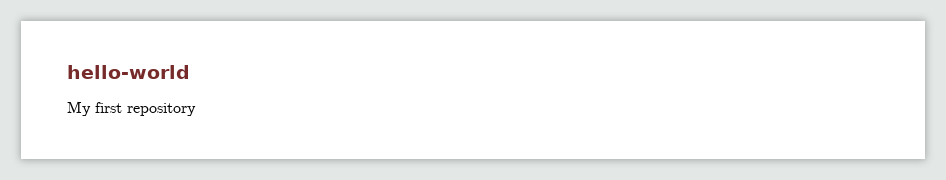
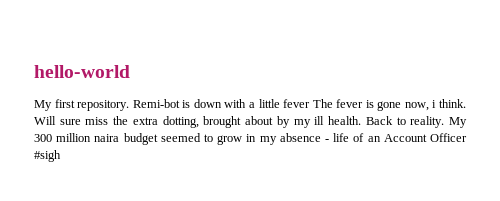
- My first repository
+ My first repository. Remi-bot is down with a little fever The fever is gone now, i think. Will sure miss the extra dotting, brought about by my ill health. Back to reality. My 300 million naira budget seemed to grow in my absence - life of an Account Officer #sigh

